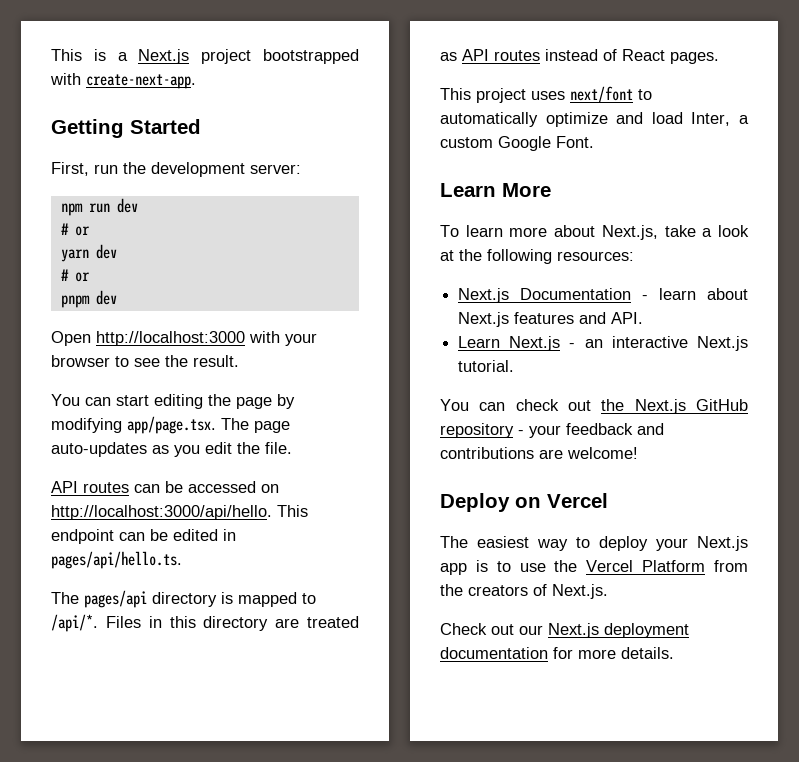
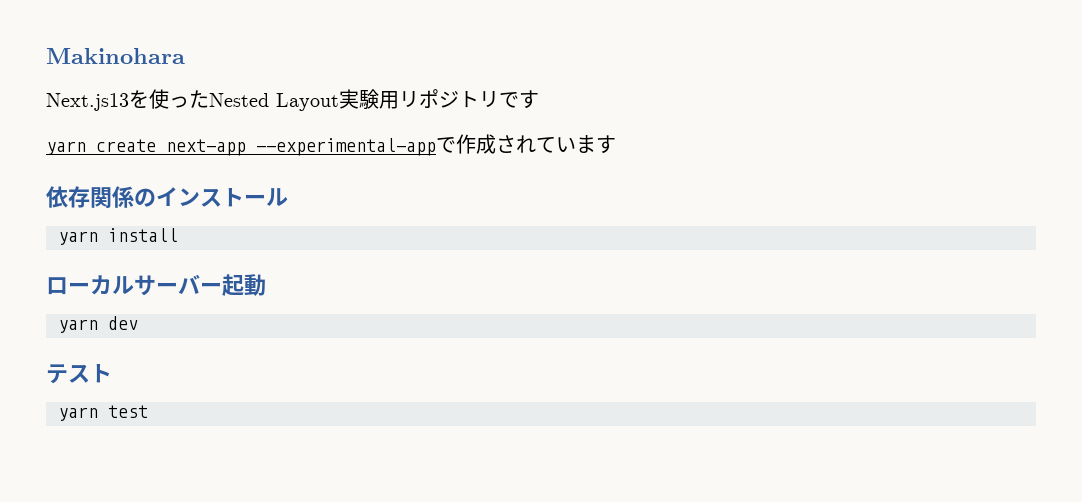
- This is a Next.js project bootstrapped with create-next-app.
- Getting Started
- First, run the development server:
- npm run dev
- # or
+ Makinohara
+ Next.js13を使ったNested Layout実験用リポジトリです
+ yarn create next-app --experimental-appで作成されています
+ 依存関係のインストール
+ yarn install
+ ローカルサーバー起動
  yarn dev
- # or
- pnpm dev
- Open http://localhost:3000 with your browser to see the result.
- You can start editing the page by modifying app/page.tsx. The page auto-updates as you edit the file.
- API routes can be accessed on http://localhost:3000/api/hello. This endpoint can be edited in pages/api/hello.ts.
- The pages/api directory is mapped to /api/*. Files in this directory are treated as API routes instead of React pages.
- This project uses next/font to automatically optimize and load Inter, a custom Google Font.
- Learn More
- To learn more about Next.js, take a look at the following resources:
- Next.js Documentation - learn about Next.js features and API.
- Learn Next.js - an interactive Next.js tutorial.
- You can check out the Next.js GitHub repository - your feedback and contributions are welcome!
- Deploy on Vercel
- The easiest way to deploy your Next.js app is to use the Vercel Platform from the creators of Next.js.
- Check out our Next.js deployment documentation for more details.
+ テスト
+ yarn test

